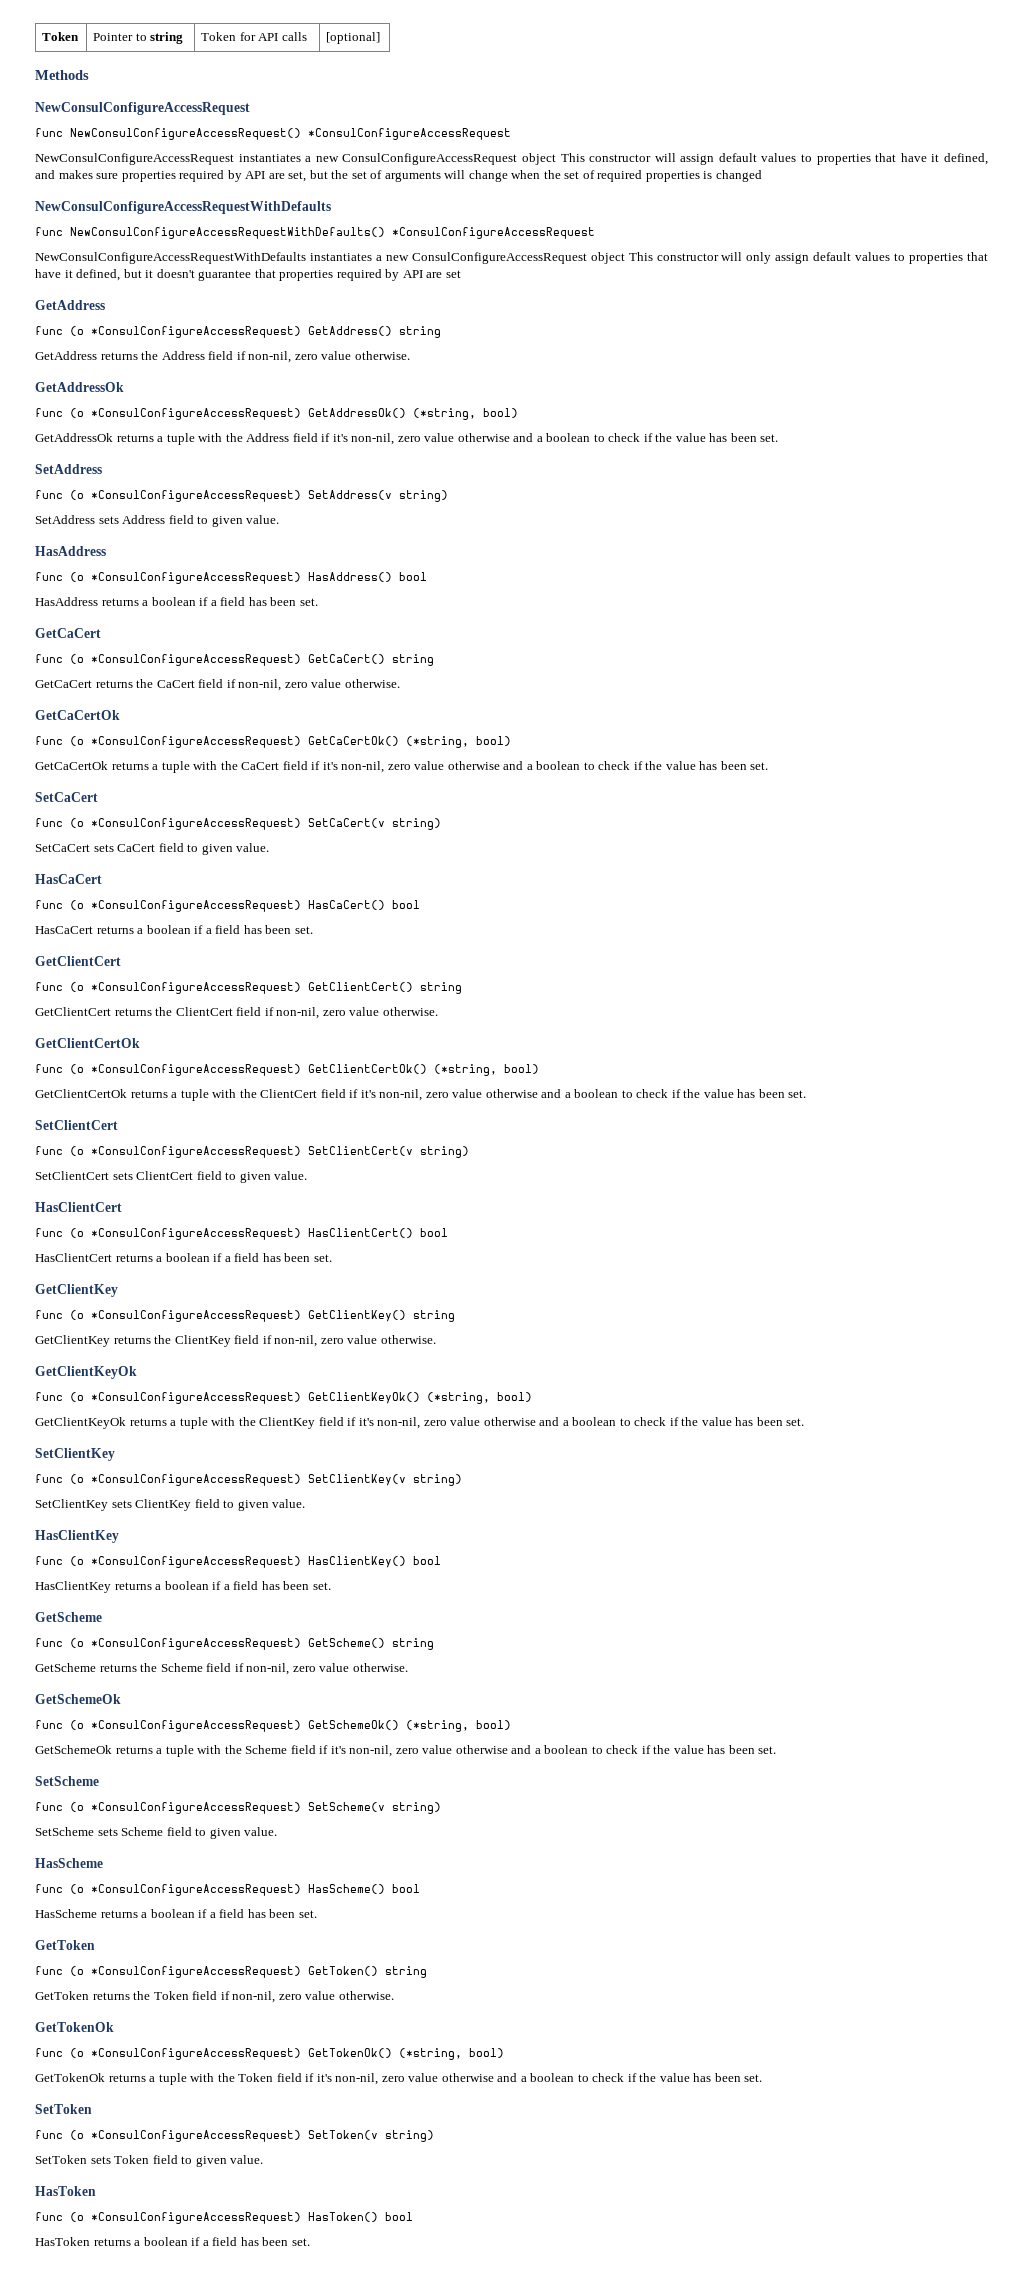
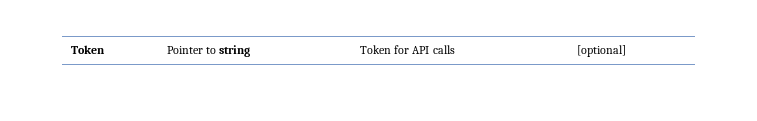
- Methods
- NewConsulConfigureAccessRequest
- func NewConsulConfigureAccessRequest() *ConsulConfigureAccessRequest
- NewConsulConfigureAccessRequest instantiates a new ConsulConfigureAccessRequest object This constructor will assign default values to properties that have it defined, and makes sure properties required by API are set, but the set of arguments will change when the set of required properties is changed
- NewConsulConfigureAccessRequestWithDefaults
- func NewConsulConfigureAccessRequestWithDefaults() *ConsulConfigureAccessRequest
- NewConsulConfigureAccessRequestWithDefaults instantiates a new ConsulConfigureAccessRequest object This constructor will only assign default values to properties that have it defined, but it doesn't guarantee that properties required by API are set
- GetAddress
- func (o *ConsulConfigureAccessRequest) GetAddress() string
- GetAddress returns the Address field if non-nil, zero value otherwise.
- GetAddressOk
- func (o *ConsulConfigureAccessRequest) GetAddressOk() (*string, bool)
- GetAddressOk returns a tuple with the Address field if it's non-nil, zero value otherwise and a boolean to check if the value has been set.
- SetAddress
- func (o *ConsulConfigureAccessRequest) SetAddress(v string)
- SetAddress sets Address field to given value.
- HasAddress
- func (o *ConsulConfigureAccessRequest) HasAddress() bool
- HasAddress returns a boolean if a field has been set.
- GetCaCert
- func (o *ConsulConfigureAccessRequest) GetCaCert() string
- GetCaCert returns the CaCert field if non-nil, zero value otherwise.
- GetCaCertOk
- func (o *ConsulConfigureAccessRequest) GetCaCertOk() (*string, bool)
- GetCaCertOk returns a tuple with the CaCert field if it's non-nil, zero value otherwise and a boolean to check if the value has been set.
- SetCaCert
- func (o *ConsulConfigureAccessRequest) SetCaCert(v string)
- SetCaCert sets CaCert field to given value.
- HasCaCert
- func (o *ConsulConfigureAccessRequest) HasCaCert() bool
- HasCaCert returns a boolean if a field has been set.
- GetClientCert
- func (o *ConsulConfigureAccessRequest) GetClientCert() string
- GetClientCert returns the ClientCert field if non-nil, zero value otherwise.
- GetClientCertOk
- func (o *ConsulConfigureAccessRequest) GetClientCertOk() (*string, bool)
- GetClientCertOk returns a tuple with the ClientCert field if it's non-nil, zero value otherwise and a boolean to check if the value has been set.
- SetClientCert
- func (o *ConsulConfigureAccessRequest) SetClientCert(v string)
- SetClientCert sets ClientCert field to given value.
- HasClientCert
- func (o *ConsulConfigureAccessRequest) HasClientCert() bool
- HasClientCert returns a boolean if a field has been set.
- GetClientKey
- func (o *ConsulConfigureAccessRequest) GetClientKey() string
- GetClientKey returns the ClientKey field if non-nil, zero value otherwise.
- GetClientKeyOk
- func (o *ConsulConfigureAccessRequest) GetClientKeyOk() (*string, bool)
- GetClientKeyOk returns a tuple with the ClientKey field if it's non-nil, zero value otherwise and a boolean to check if the value has been set.
- SetClientKey
- func (o *ConsulConfigureAccessRequest) SetClientKey(v string)
- SetClientKey sets ClientKey field to given value.
- HasClientKey
- func (o *ConsulConfigureAccessRequest) HasClientKey() bool
- HasClientKey returns a boolean if a field has been set.
- GetScheme
- func (o *ConsulConfigureAccessRequest) GetScheme() string
- GetScheme returns the Scheme field if non-nil, zero value otherwise.
- GetSchemeOk
- func (o *ConsulConfigureAccessRequest) GetSchemeOk() (*string, bool)
- GetSchemeOk returns a tuple with the Scheme field if it's non-nil, zero value otherwise and a boolean to check if the value has been set.
- SetScheme
- func (o *ConsulConfigureAccessRequest) SetScheme(v string)
- SetScheme sets Scheme field to given value.
- HasScheme
- func (o *ConsulConfigureAccessRequest) HasScheme() bool
- HasScheme returns a boolean if a field has been set.
- GetToken
- func (o *ConsulConfigureAccessRequest) GetToken() string
- GetToken returns the Token field if non-nil, zero value otherwise.
- GetTokenOk
- func (o *ConsulConfigureAccessRequest) GetTokenOk() (*string, bool)
- GetTokenOk returns a tuple with the Token field if it's non-nil, zero value otherwise and a boolean to check if the value has been set.
- SetToken
- func (o *ConsulConfigureAccessRequest) SetToken(v string)
- SetToken sets Token field to given value.
- HasToken
- func (o *ConsulConfigureAccessRequest) HasToken() bool
- HasToken returns a boolean if a field has been set.

